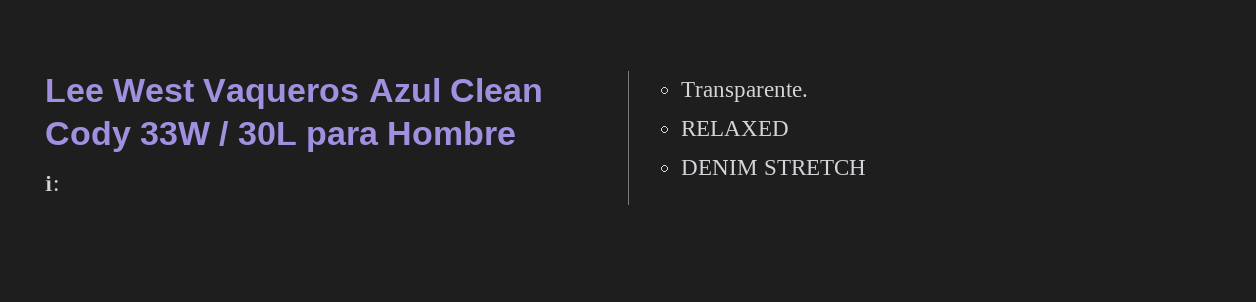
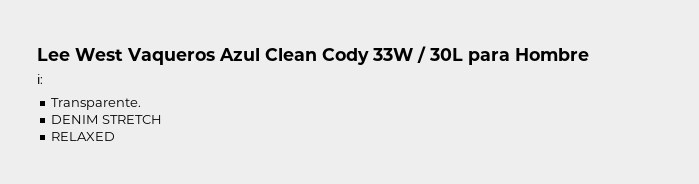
- RELAXED
+ RELAXED

